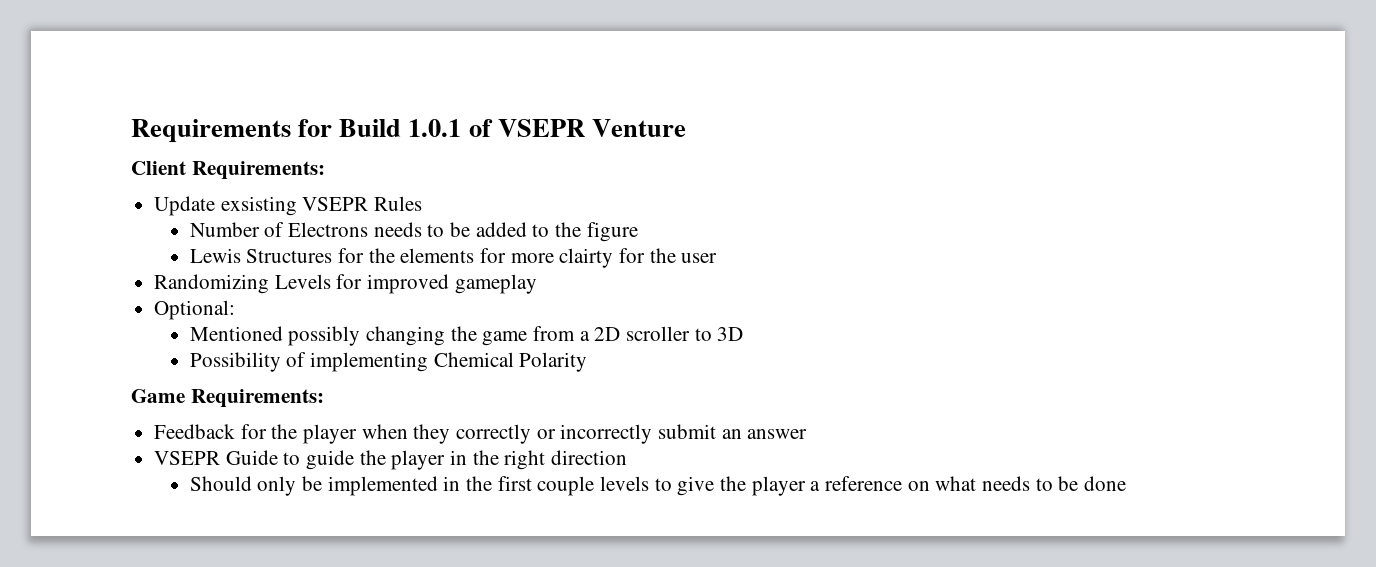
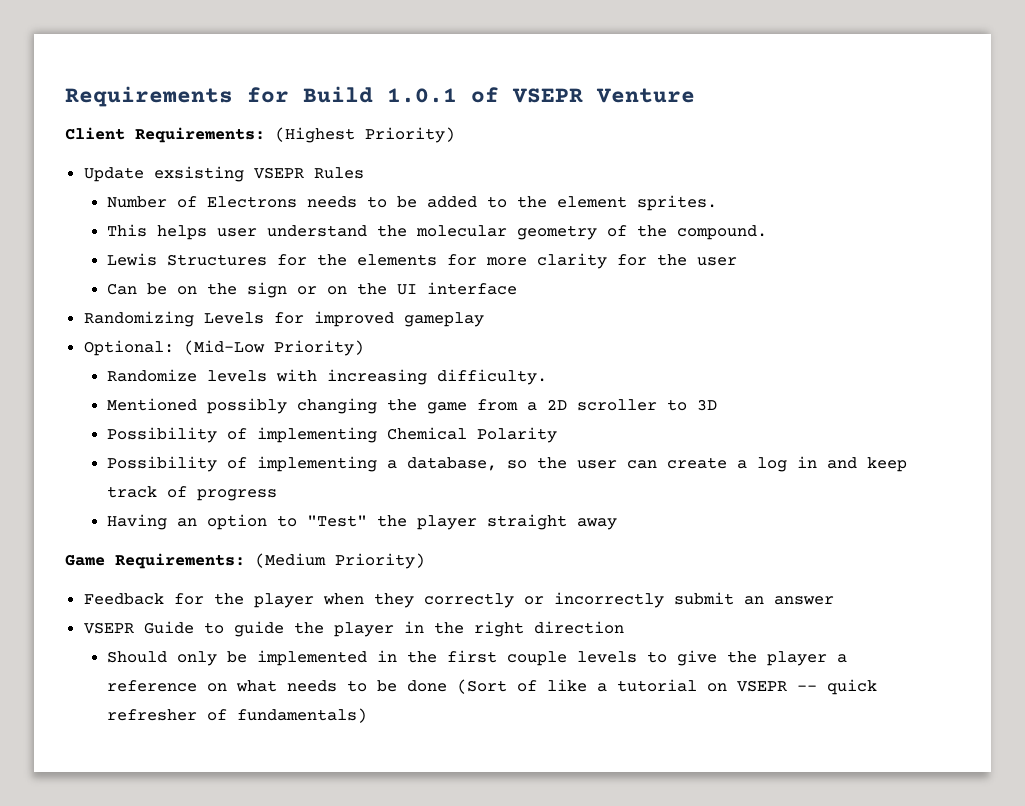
- Client Requirements:
+ Client Requirements: (Highest Priority)
- Number of Electrons needs to be added to the figure
+ Number of Electrons needs to be added to the element sprites.
+ This helps user understand the molecular geometry of the compound.
- Lewis Structures for the elements for more clairty for the user
+ Lewis Structures for the elements for more clarity for the user
+ Can be on the sign or on the UI interface
- Optional:
+ Optional: (Mid-Low Priority)
+ Randomize levels with increasing difficulty.
+ Possibility of implementing a database, so the user can create a log in and keep track of progress
+ Having an option to "Test" the player straight away
- Game Requirements:
+ Game Requirements: (Medium Priority)
- Should only be implemented in the first couple levels to give the player a reference on what needs to be done
+ Should only be implemented in the first couple levels to give the player a reference on what needs to be done (Sort of like a tutorial on VSEPR -- quick refresher of fundamentals)

